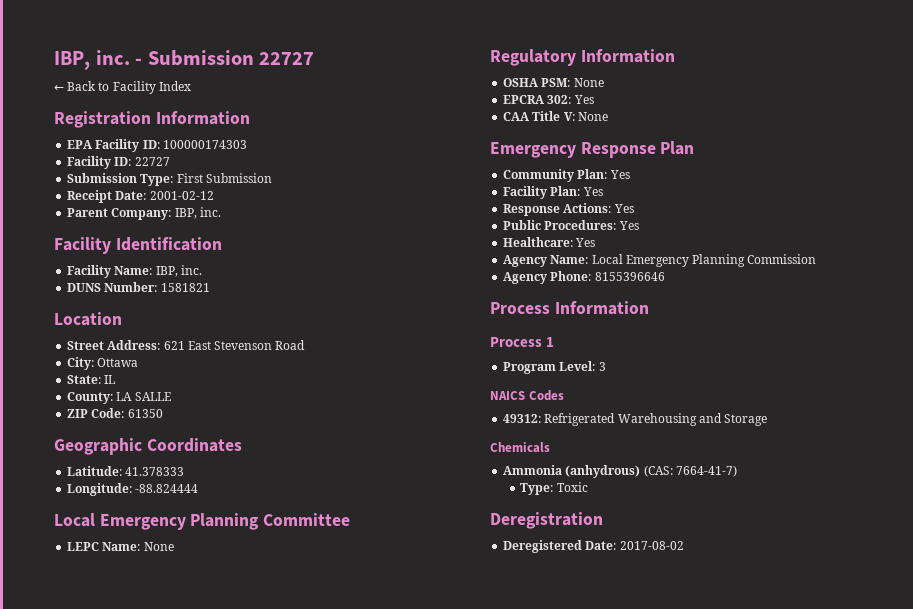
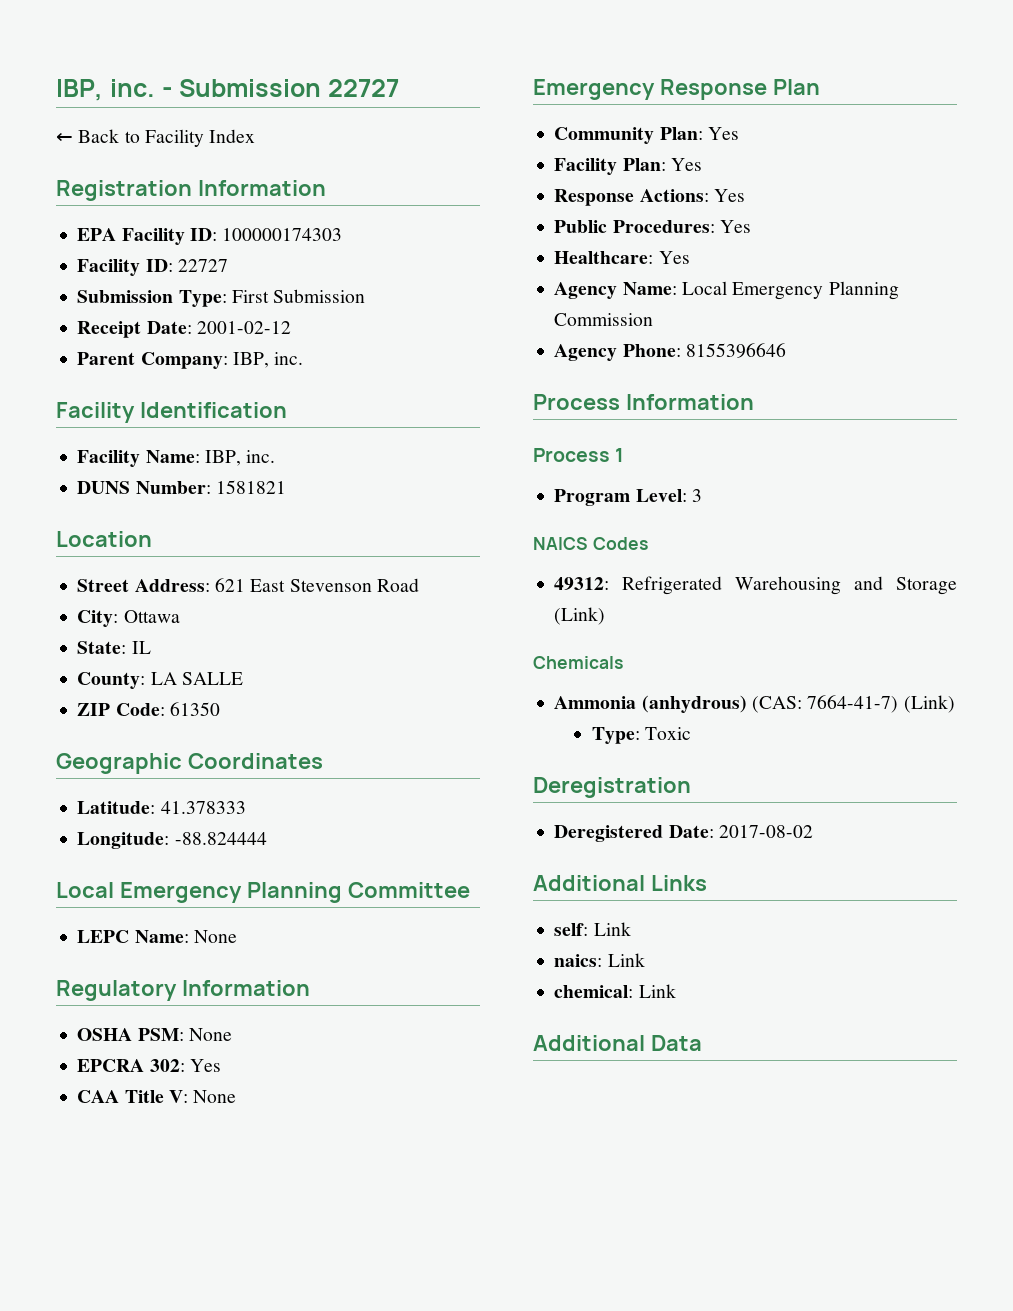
- 49312: Refrigerated Warehousing and Storage
+ 49312: Refrigerated Warehousing and Storage (Link)
- Ammonia (anhydrous) (CAS: 7664-41-7)
+ Ammonia (anhydrous) (CAS: 7664-41-7) (Link)
+ Additional Links
+ self: Link
+ naics: Link
+ chemical: Link
+ Additional Data

